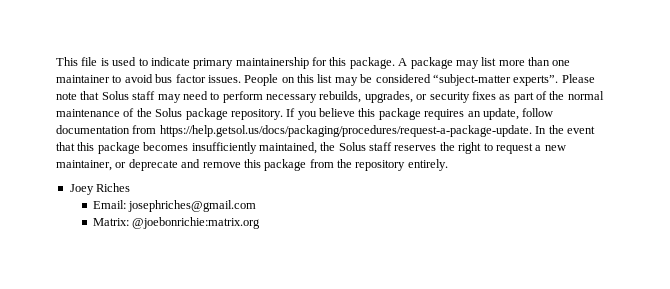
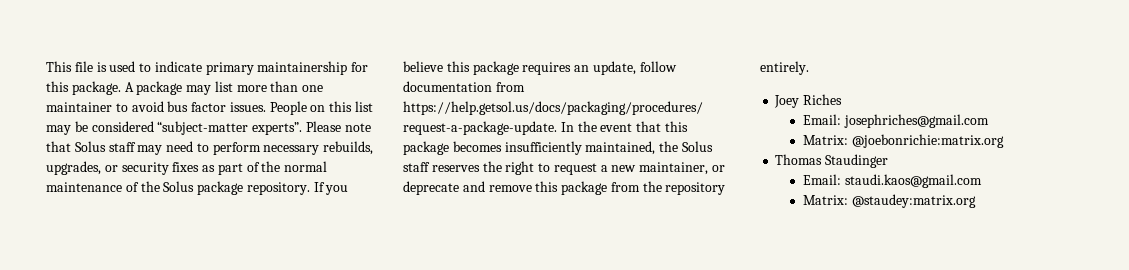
+ Thomas Staudinger
+ Email: staudi.kaos@gmail.com
+ Matrix: @staudey:matrix.org

